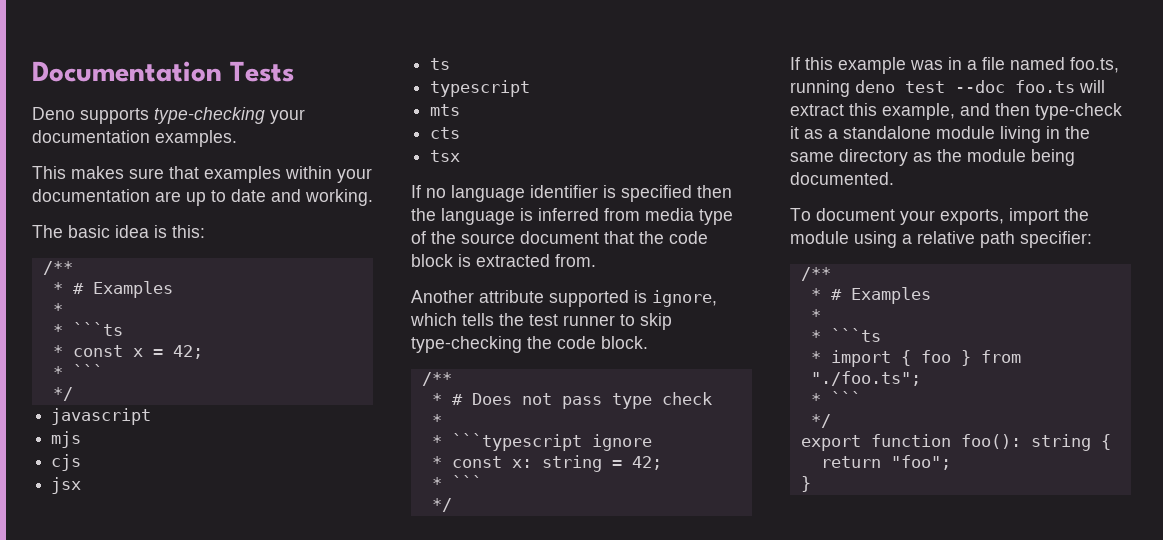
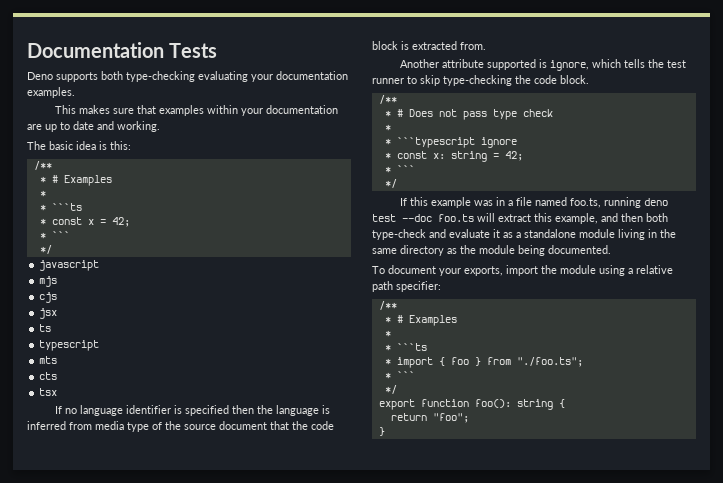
- Deno supports type-checking your documentation examples.
+ Deno supports both type-checking evaluating your documentation examples.
- If this example was in a file named foo.ts, running deno test --doc foo.ts will extract this example, and then type-check it as a standalone module living in the same directory as the module being documented.
+ If this example was in a file named foo.ts, running deno test --doc foo.ts will extract this example, and then both type-check and evaluate it as a standalone module living in the same directory as the module being documented.

